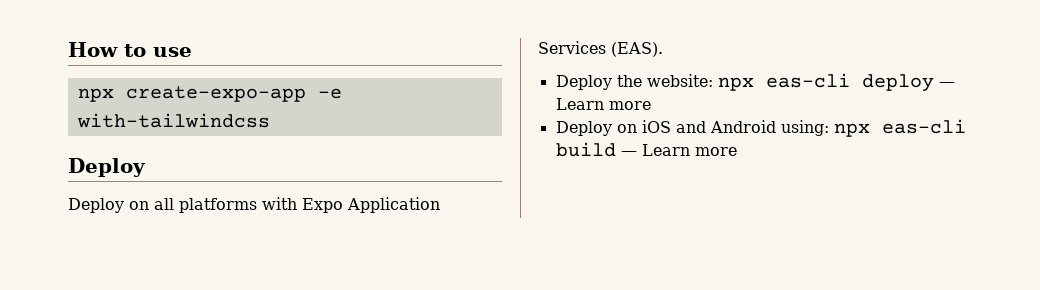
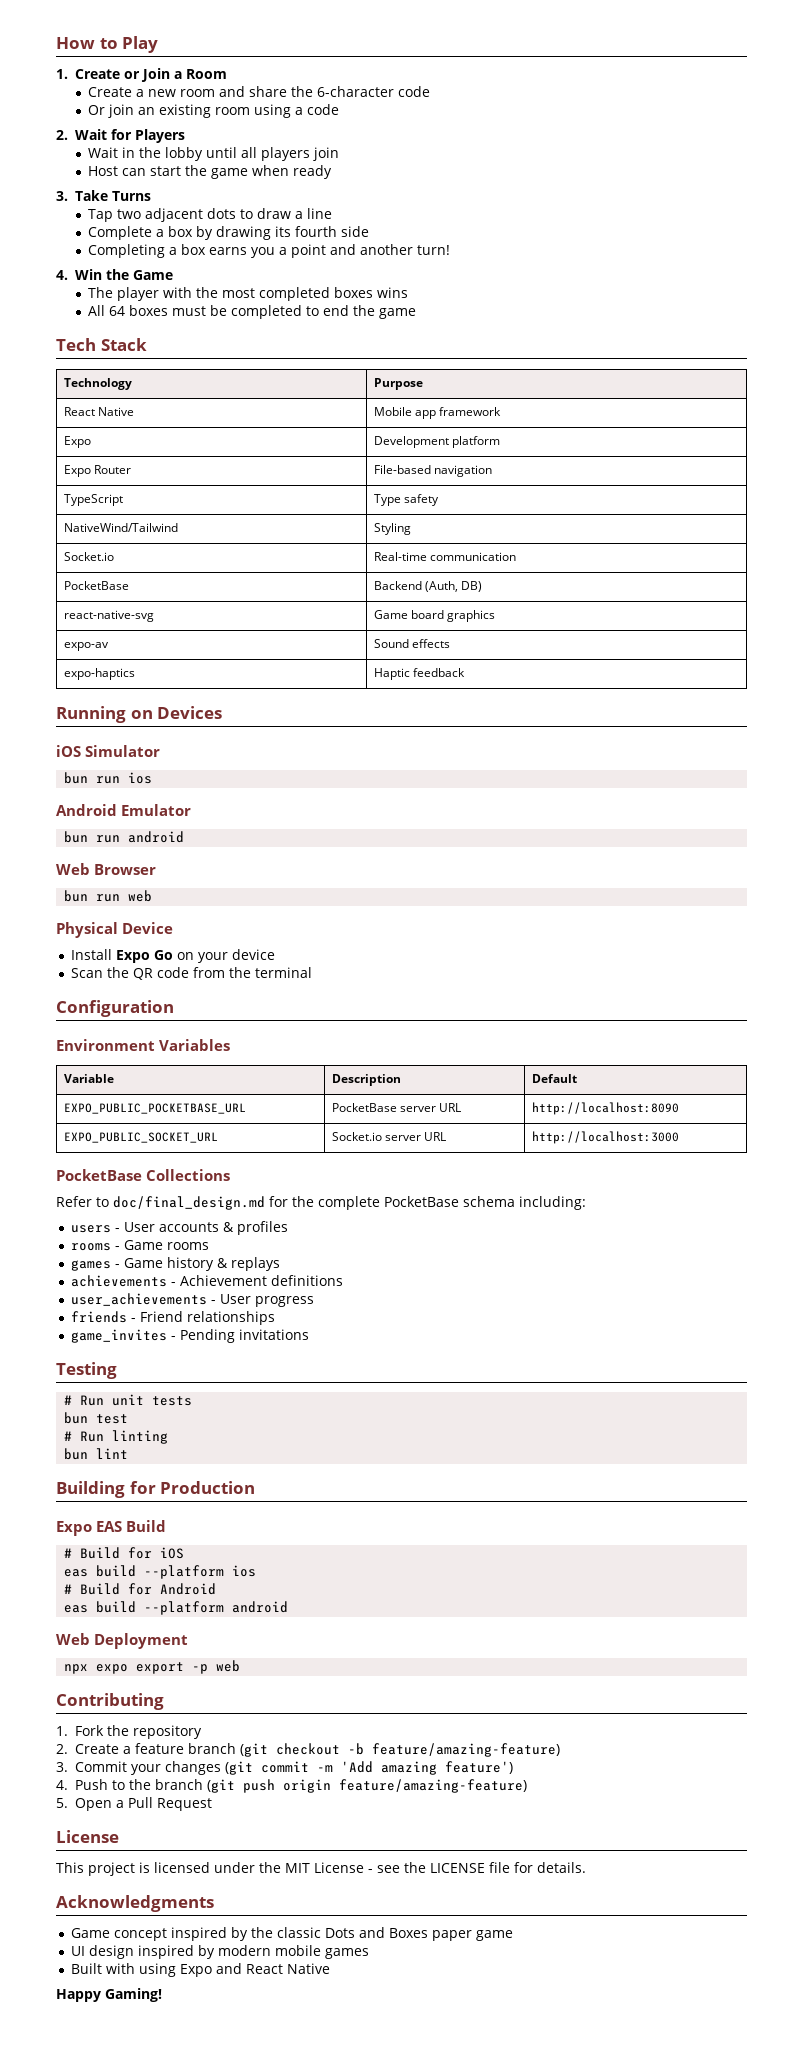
- How to use
- npx create-expo-app -e with-tailwindcss
- Deploy
- Deploy on all platforms with Expo Application Services (EAS).
- Deploy the website: npx eas-cli deploy — Learn more
- Deploy on iOS and Android using: npx eas-cli build — Learn more
+ How to Play
+ 1. Create or Join a Room
+ Create a new room and share the 6-character code
+ Or join an existing room using a code
+ 2. Wait for Players
+ Wait in the lobby until all players join
+ Host can start the game when ready
+ 3. Take Turns
+ Tap two adjacent dots to draw a line
+ Complete a box by drawing its fourth side
+ Completing a box earns you a point and another turn!
+ 4. Win the Game
+ The player with the most completed boxes wins
+ All 64 boxes must be completed to end the game
+ Tech Stack
+ Technology | Purpose
+ React Native | Mobile app framework
+ Expo | Development platform
+ Expo Router | File-based navigation
+ TypeScript | Type safety
+ NativeWind/Tailwind | Styling
+ Socket.io | Real-time communication
+ PocketBase | Backend (Auth, DB)
+ react-native-svg | Game board graphics
+ expo-av | Sound effects
+ expo-haptics | Haptic feedback
+ Running on Devices
+ iOS Simulator
+ bun run ios
+ Android Emulator
+ bun run android
+ Web Browser
+ bun run web
+ Physical Device
+ Install Expo Go on your device
+ Scan the QR code from the terminal
+ Configuration
+ Environment Variables
+ Variable | Description | Default
+ EXPO_PUBLIC_POCKETBASE_URL | PocketBase server URL | http://localhost:8090
+ EXPO_PUBLIC_SOCKET_URL | Socket.io server URL | http://localhost:3000
+ PocketBase Collections
+ Refer to doc/final_design.md for the complete PocketBase schema including:
+ users - User accounts & profiles
+ rooms - Game rooms
+ games - Game history & replays
+ achievements - Achievement definitions
+ user_achievements - User progress
+ friends - Friend relationships
+ game_invites - Pending invitations
+ Testing
+ # Run unit tests
+ bun test
+ # Run linting
+ bun lint
+ Building for Production
+ Expo EAS Build
+ # Build for iOS
+ eas build --platform ios
+ # Build for Android
+ eas build --platform android
+ Web Deployment
+ npx expo export -p web
+ Contributing
+ 1. Fork the repository
+ 2. Create a feature branch (git checkout -b feature/amazing-feature)
+ 3. Commit your changes (git commit -m 'Add amazing feature')
+ 4. Push to the branch (git push origin feature/amazing-feature)
+ 5. Open a Pull Request
+ License
+ This project is licensed under the MIT License - see the LICENSE file for details.
+ Acknowledgments
+ Game concept inspired by the classic Dots and Boxes paper game
+ UI design inspired by modern mobile games
+ Built with using Expo and React Native
+ Happy Gaming!

